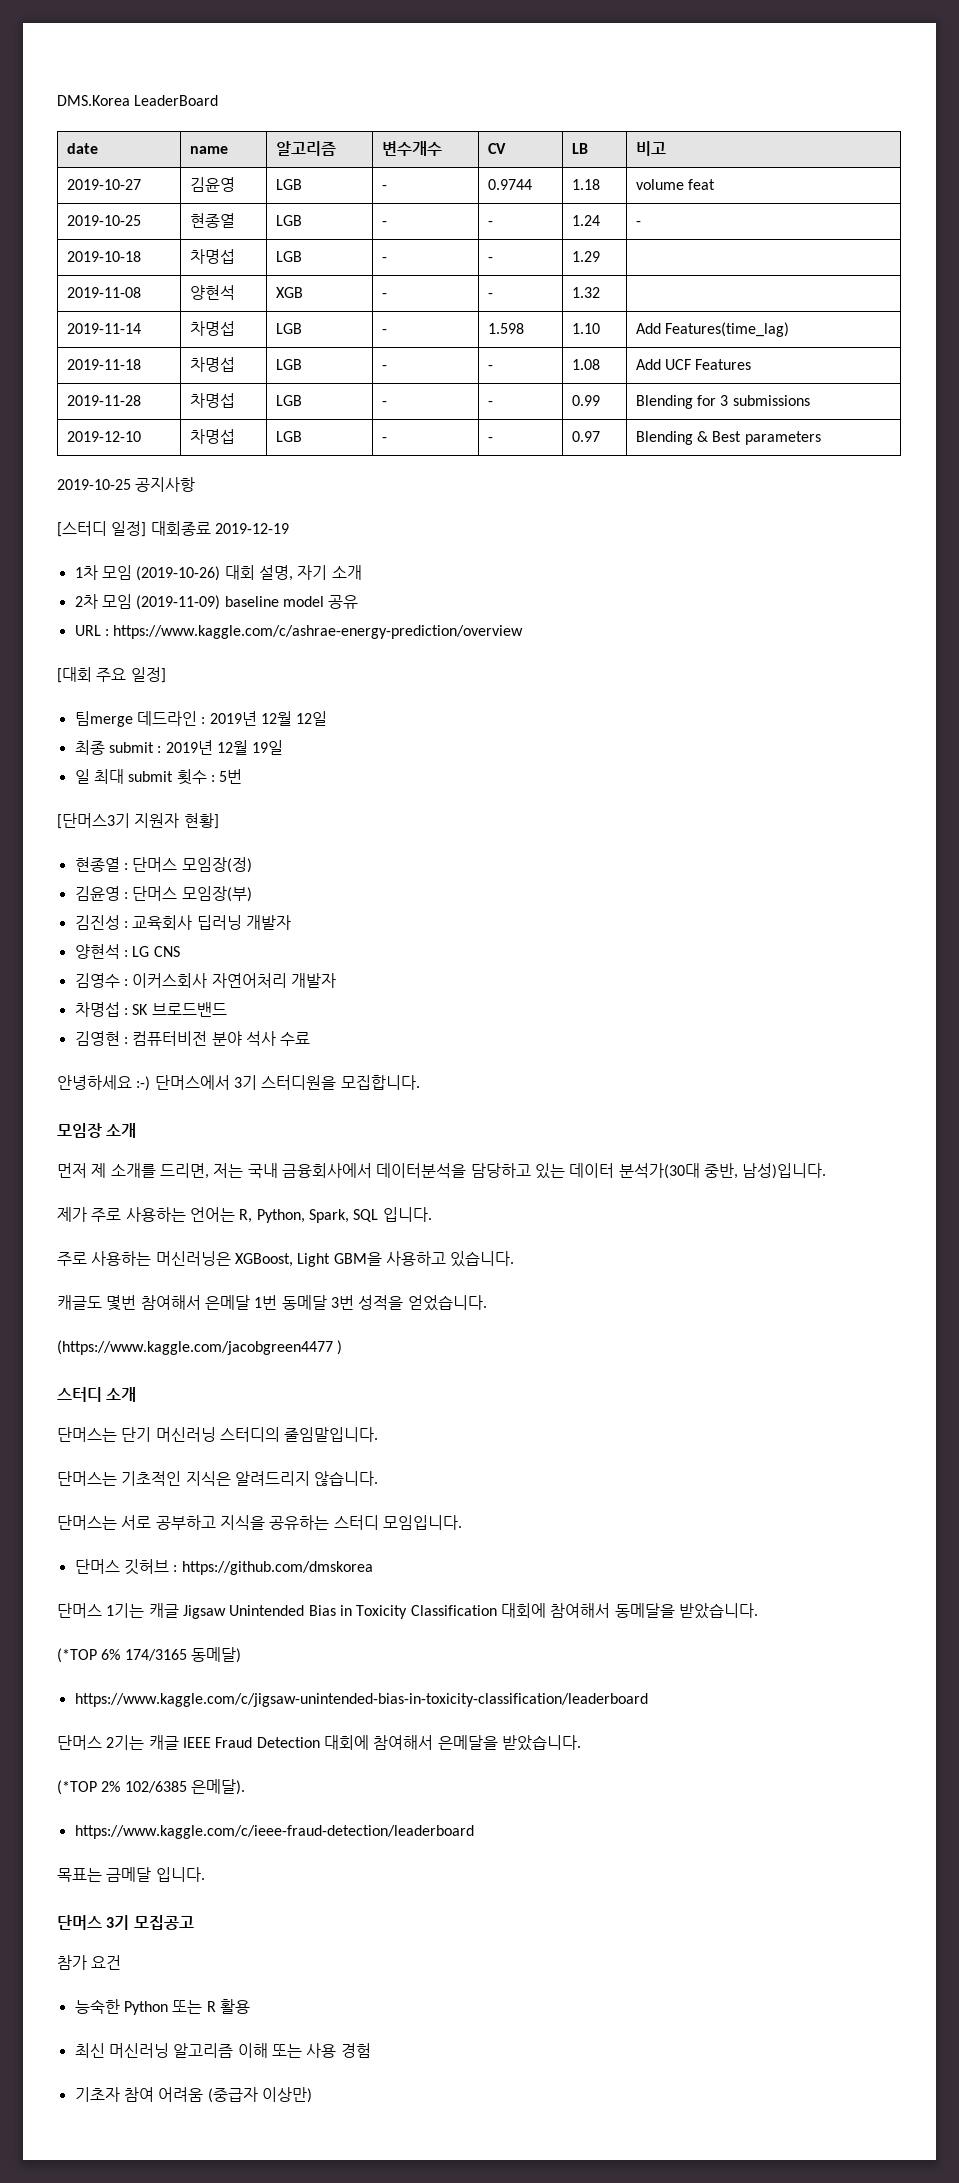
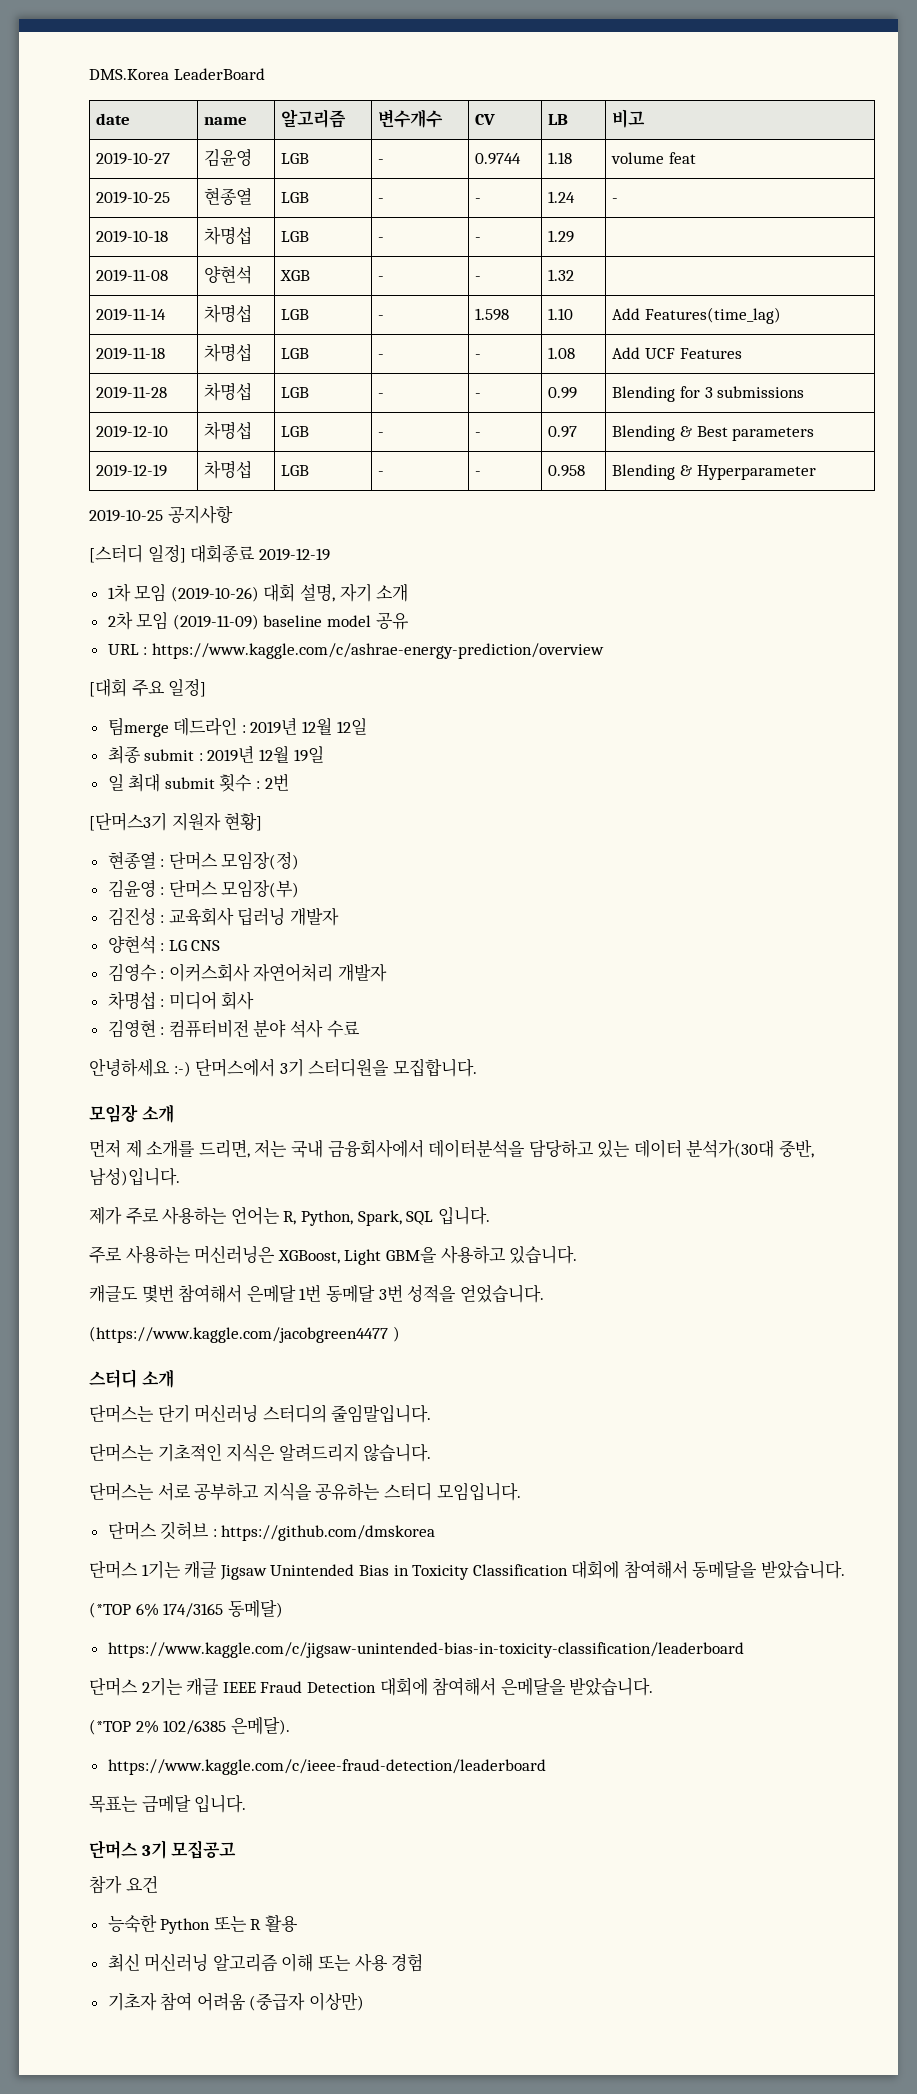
+ 2019-12-19 | 차명섭 | LGB | - | - | 0.958 | Blending & Hyperparameter
- 일 최대 submit 횟수 : 5번
+ 일 최대 submit 횟수 : 2번
- 차명섭 : SK 브로드밴드
+ 차명섭 : 미디어 회사

